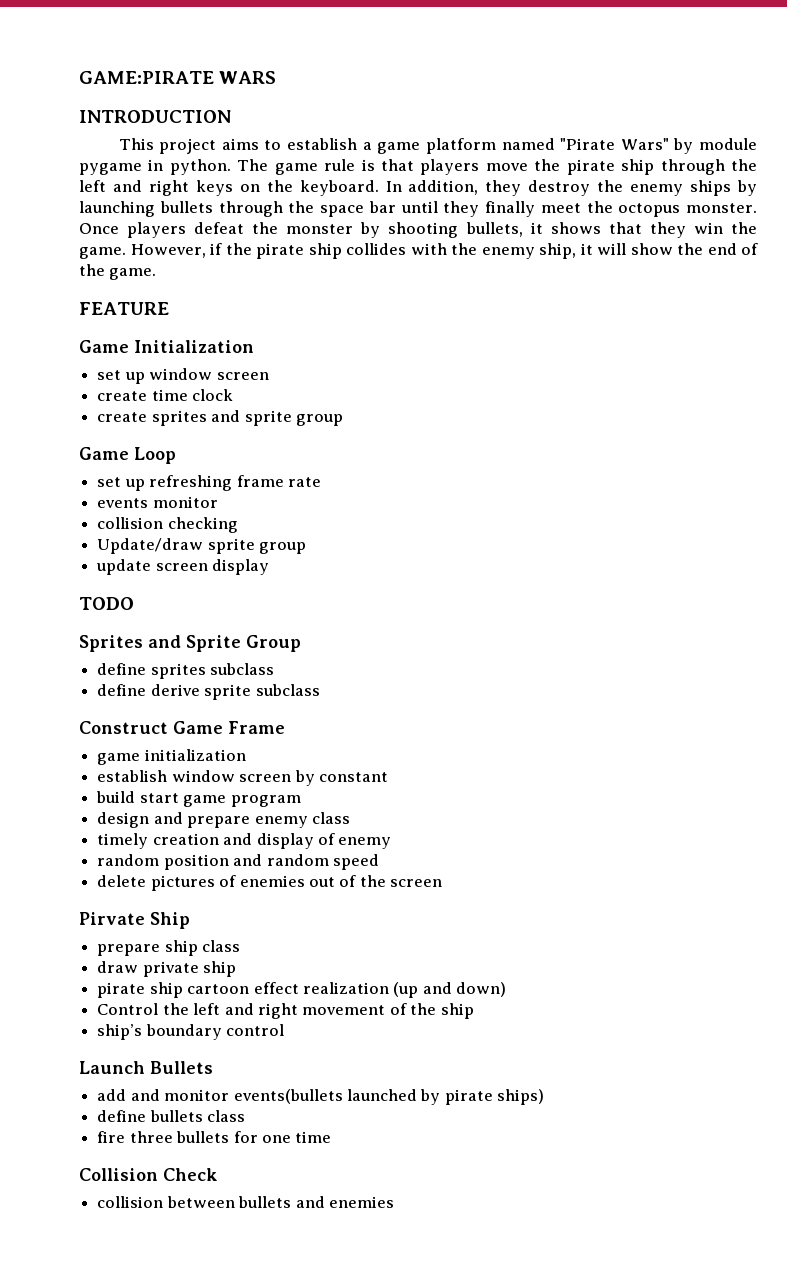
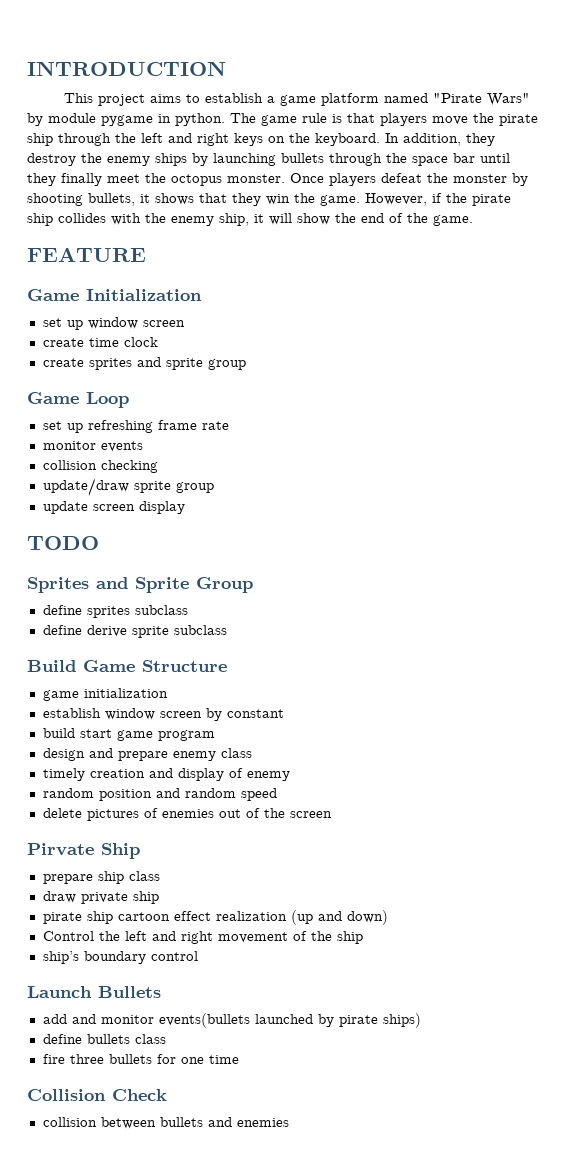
- GAME:PIRATE WARS
- events monitor
+ monitor events
- Update/draw sprite group
+ update/draw sprite group
- Construct Game Frame
+ Build Game Structure

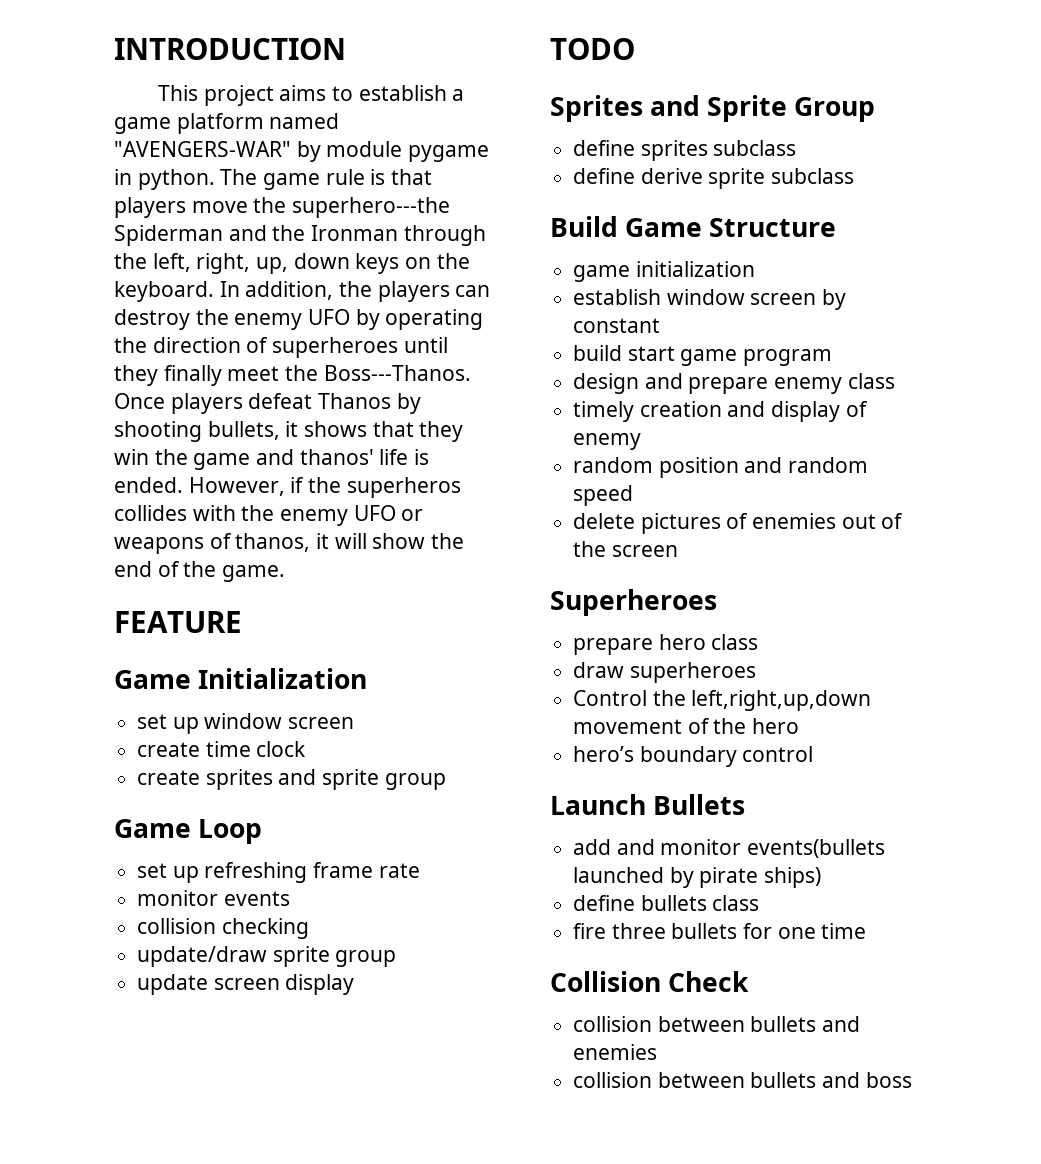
- This project aims to establish a game platform named "Pirate Wars" by module pygame in python.
+ This project aims to establish a game platform named "AVENGERS-WAR" by module pygame in python.
- The game rule is that players move the pirate ship through the left and right keys on the keyboard.
+ The game rule is that players move the superhero---the Spiderman and the Ironman through the left, right, up, down keys on the keyboard.
- In addition, they destroy the enemy ships by launching bullets through the space bar until they finally meet the octopus monster.
+ In addition, the players can destroy the enemy UFO by operating the direction of superheroes until they finally meet the Boss---Thanos.
- Once players defeat the monster by shooting bullets, it shows that they win the game.
+ Once players defeat Thanos by shooting bullets, it shows that they win the game and thanos' life is ended.
- However, if the pirate ship collides with the enemy ship, it will show the end of the game.
+ However, if the superheros collides with the enemy UFO or weapons of thanos, it will show the end of the game.
- Pirvate Ship
- prepare ship class
+ Superheroes
+ prepare hero class
- draw private ship
- pirate ship cartoon effect realization (up and down)
+ draw superheroes
- Control the left and right movement of the ship
- ship’s boundary control
+ Control the left,right,up,down movement of the hero
+ hero’s boundary control
+ collision between bullets and boss

